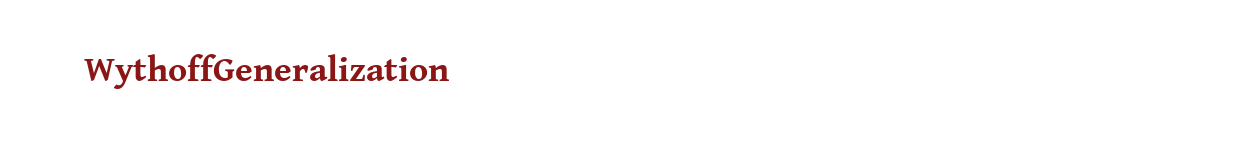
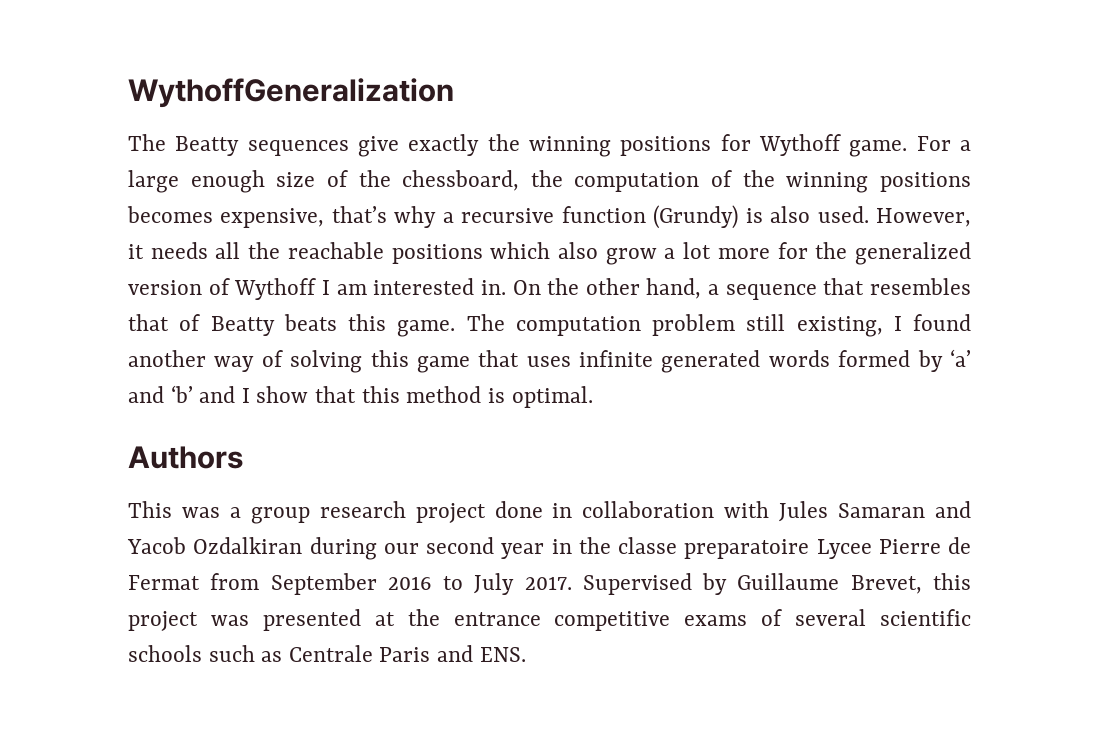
+ The Beatty sequences give exactly the winning positions for Wythoff game. For a large enough size of the chessboard, the computation of the winning positions becomes expensive, that’s why a recursive function (Grundy) is also used. However, it needs all the reachable positions which also grow a lot more for the generalized version of Wythoff I am interested in. On the other hand, a sequence that resembles that of Beatty beats this game. The computation problem still existing, I found another way of solving this game that uses infinite generated words formed by ‘a’ and ‘b’ and I show that this method is optimal.
+ Authors
+ This was a group research project done in collaboration with Jules Samaran and Yacob Ozdalkiran during our second year in the classe preparatoire Lycee Pierre de Fermat from September 2016 to July 2017. Supervised by Guillaume Brevet, this project was presented at the entrance competitive exams of several scientific schools such as Centrale Paris and ENS.

